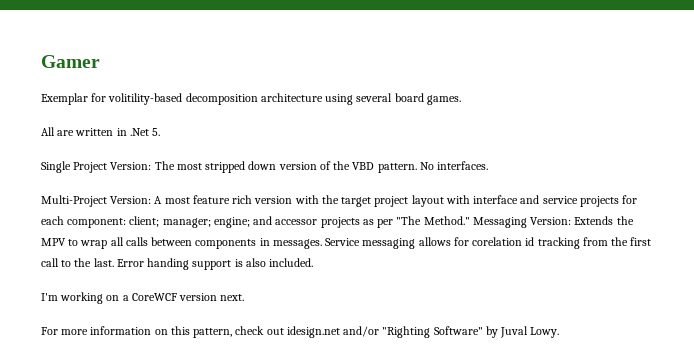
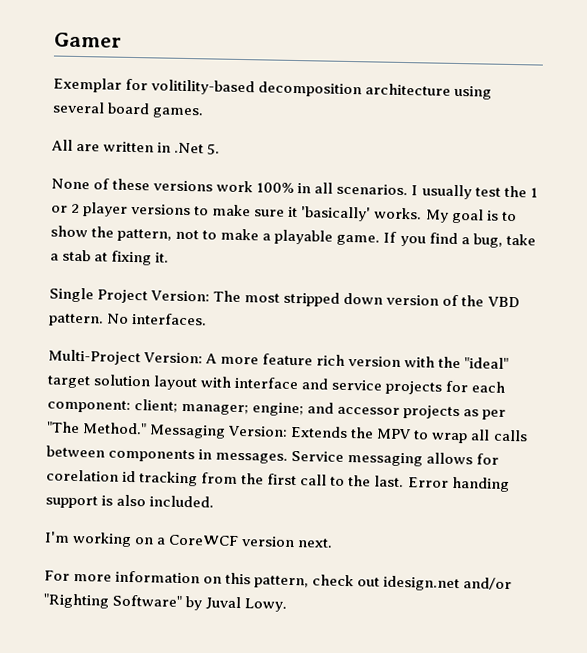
+ None of these versions work 100% in all scenarios. I usually test the 1 or 2 player versions to make sure it 'basically' works. My goal is to show the pattern, not to make a playable game. If you find a bug, take a stab at fixing it.
- Multi-Project Version: A most feature rich version with the target project layout with interface and service projects for each component: client; manager; engine; and accessor projects as per "The Method."
+ Multi-Project Version: A more feature rich version with the "ideal" target solution layout with interface and service projects for each component: client; manager; engine; and accessor projects as per "The Method."

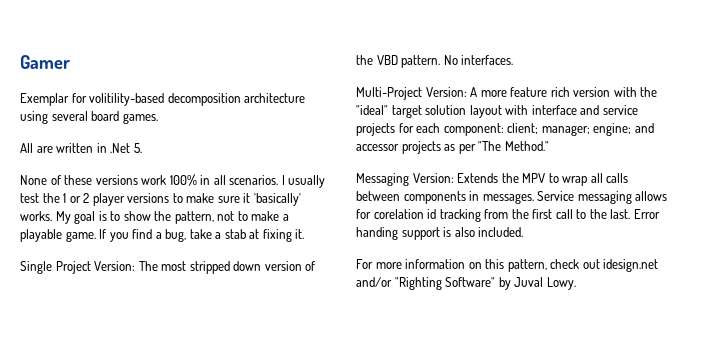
- Multi-Project Version: A more feature rich version with the "ideal" target solution layout with interface and service projects for each component: client; manager; engine; and accessor projects as per "The Method." Messaging Version: Extends the MPV to wrap all calls between components in messages.
+ Multi-Project Version: A more feature rich version with the "ideal" target solution layout with interface and service projects for each component: client; manager; engine; and accessor projects as per "The Method."
+ Messaging Version: Extends the MPV to wrap all calls between components in messages.
- I'm working on a CoreWCF version next.

